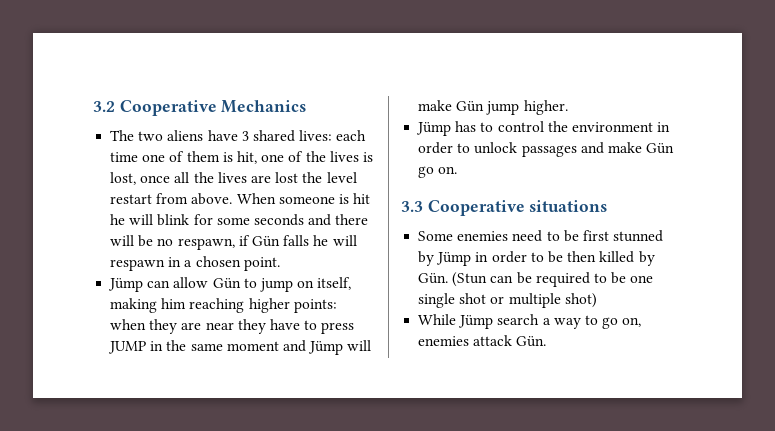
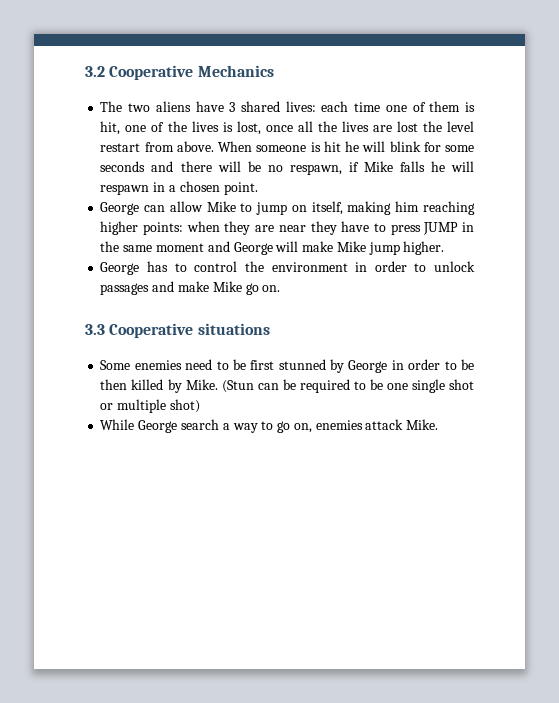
- When someone is hit he will blink for some seconds and there will be no respawn, if Gün falls he will respawn in a chosen point.
+ When someone is hit he will blink for some seconds and there will be no respawn, if Mike falls he will respawn in a chosen point.
- Jümp can allow Gün to jump on itself, making him reaching higher points: when they are near they have to press JUMP in the same moment and Jümp will make Gün jump higher.
+ George can allow Mike to jump on itself, making him reaching higher points: when they are near they have to press JUMP in the same moment and George will make Mike jump higher.
- Jümp has to control the environment in order to unlock passages and make Gün go on.
+ George has to control the environment in order to unlock passages and make Mike go on.
- Some enemies need to be first stunned by Jümp in order to be then killed by Gün. (Stun can be required to be one single shot or multiple shot)
+ Some enemies need to be first stunned by George in order to be then killed by Mike. (Stun can be required to be one single shot or multiple shot)
- While Jümp search a way to go on, enemies attack Gün.
+ While George search a way to go on, enemies attack Mike.

